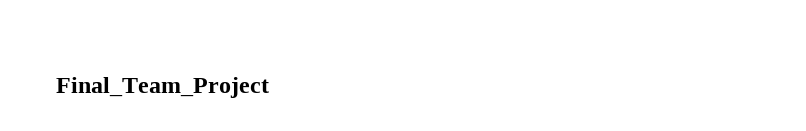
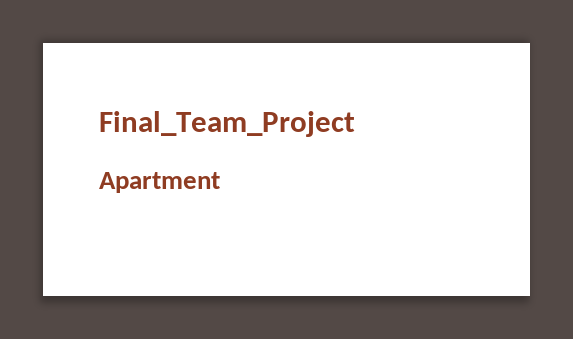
+ Apartment

